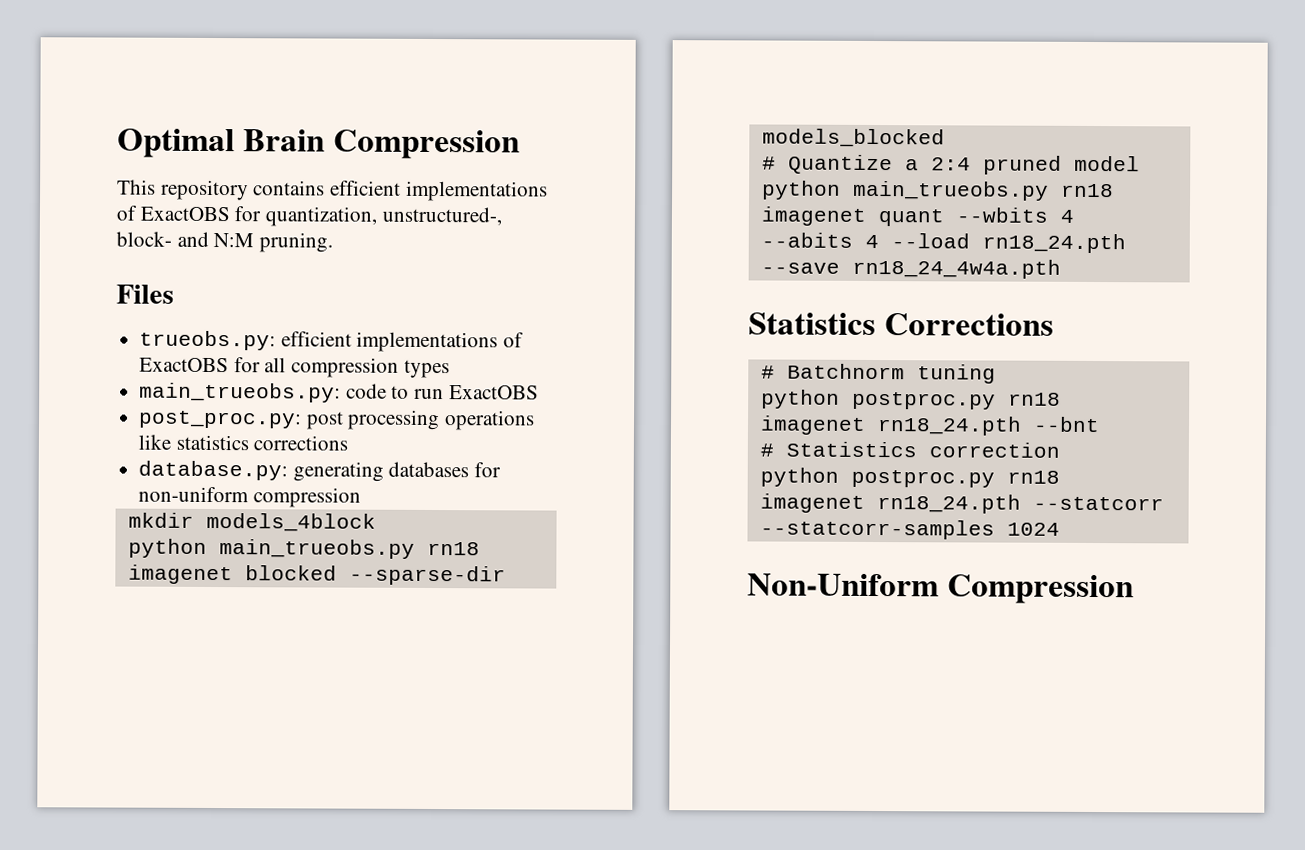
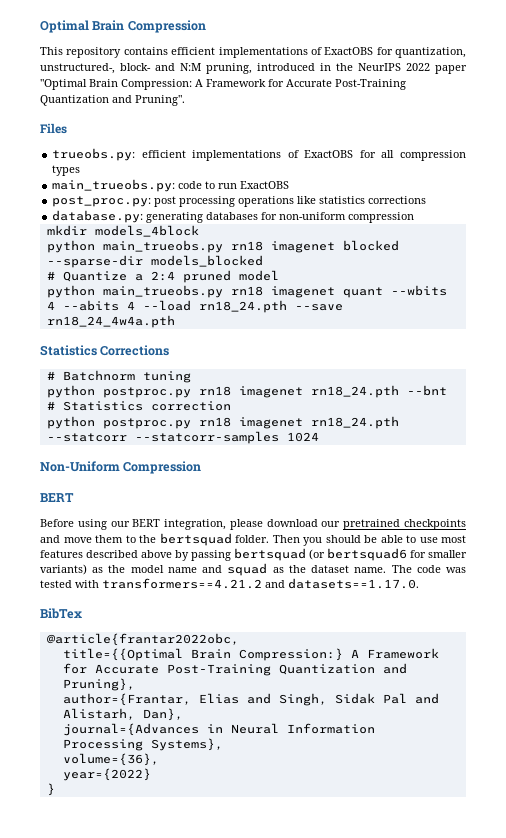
- This repository contains efficient implementations of ExactOBS for quantization, unstructured-, block- and N:M pruning.
+ This repository contains efficient implementations of ExactOBS for quantization, unstructured-, block- and N:M pruning, introduced in the NeurIPS 2022 paper "Optimal Brain Compression: A Framework for Accurate Post-Training Quantization and Pruning".
  Non-Uniform Compression
+ BERT
+ Before using our BERT integration, please download our pretrained checkpoints and move them to the bertsquad folder. Then you should be able to use most features described above by passing bertsquad (or bertsquad6 for smaller variants) as the model name and squad as the dataset name. The code was tested with transformers==4.21.2 and datasets==1.17.0.
+ BibTex
+ @article{frantar2022obc,
+ title={{Optimal Brain Compression:} A Framework for Accurate Post-Training Quantization and Pruning},
+ author={Frantar, Elias and Singh, Sidak Pal and Alistarh, Dan},
+ journal={Advances in Neural Information Processing Systems},
+ volume={36},
+ year={2022}
+ }

